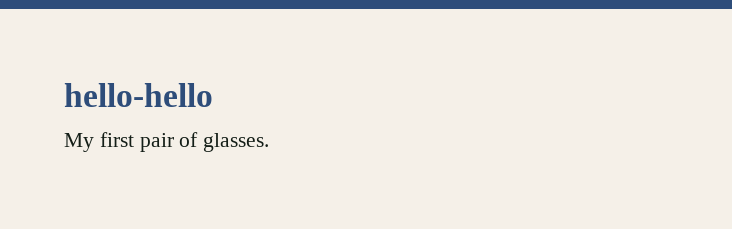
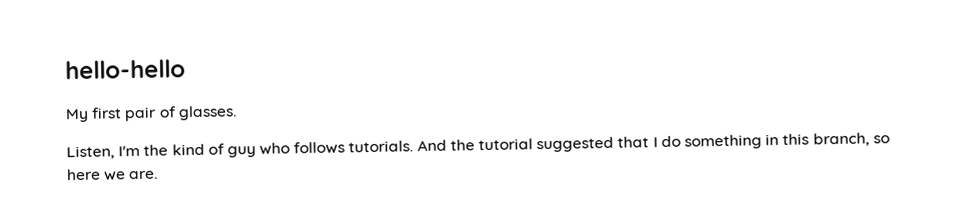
+ Listen, I'm the kind of guy who follows tutorials. And the tutorial suggested that I do something in this branch, so here we are.

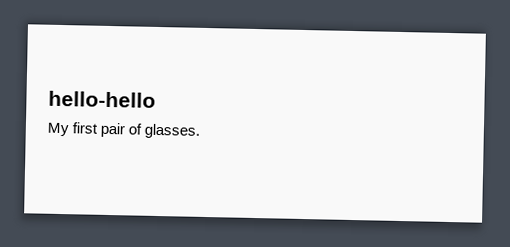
- Listen, I'm the kind of guy who follows tutorials. And the tutorial suggested that I do something in this branch, so here we are.

